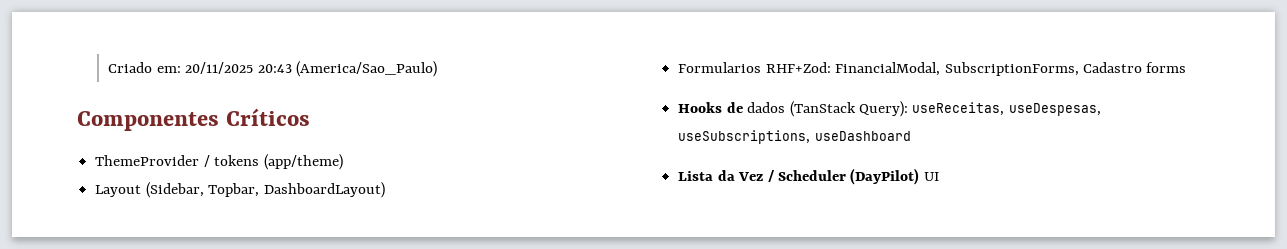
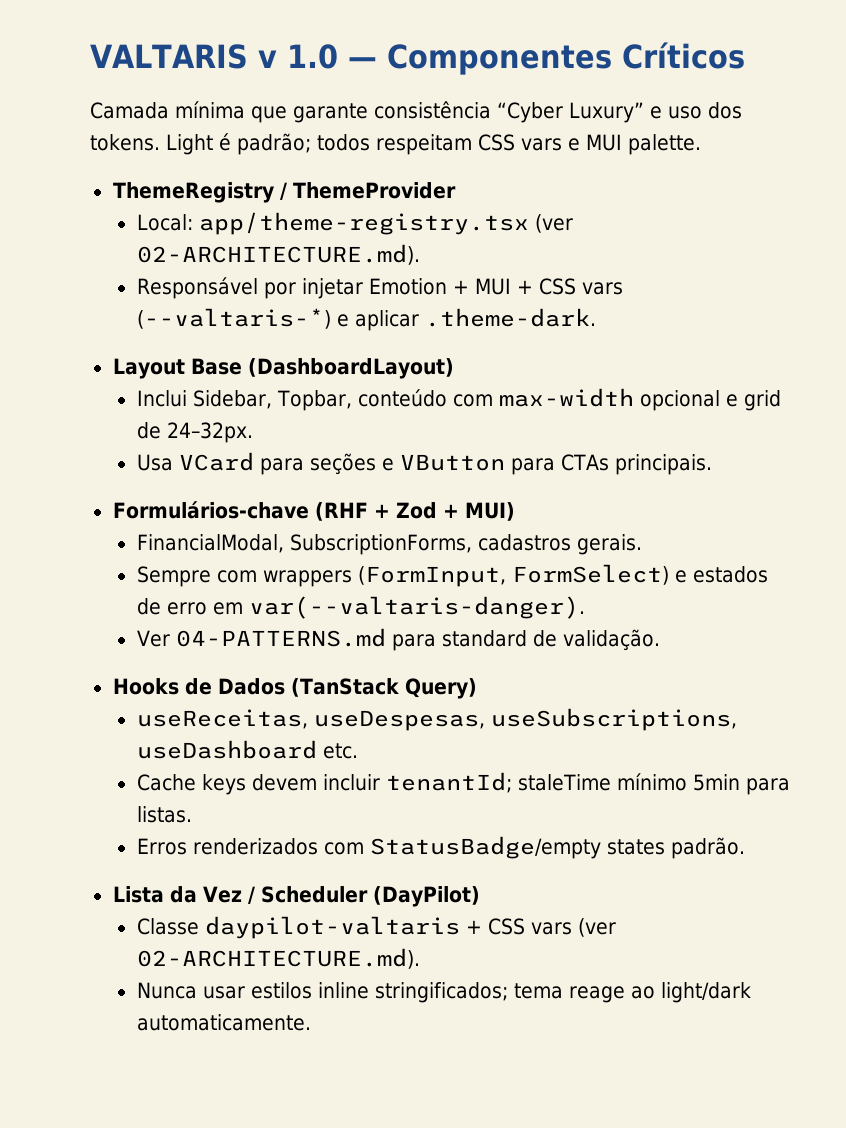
- Criado em: 20/11/2025 20:43 (America/Sao_Paulo)
- Componentes Críticos
- ThemeProvider / tokens (app/theme)
- Layout (Sidebar, Topbar, DashboardLayout)
- Formularios RHF+Zod: FinancialModal, SubscriptionForms, Cadastro forms
+ VALTARIS v 1.0 — Componentes Críticos
+ Camada mínima que garante consistência “Cyber Luxury” e uso dos tokens. Light é padrão; todos respeitam CSS vars e MUI palette.
+ ThemeRegistry / ThemeProvider
+ Local: app/theme-registry.tsx (ver 02-ARCHITECTURE.md).
+ Responsável por injetar Emotion + MUI + CSS vars (--valtaris-*) e aplicar .theme-dark.
+ Layout Base (DashboardLayout)
+ Inclui Sidebar, Topbar, conteúdo com max-width opcional e grid de 24–32px.
+ Usa VCard para seções e VButton para CTAs principais.
+ Formulários-chave (RHF + Zod + MUI)
+ FinancialModal, SubscriptionForms, cadastros gerais.
+ Sempre com wrappers (FormInput, FormSelect) e estados de erro em var(--valtaris-danger).
+ Ver 04-PATTERNS.md para standard de validação.
- Hooks de dados (TanStack Query): useReceitas, useDespesas, useSubscriptions, useDashboard
+ Hooks de Dados (TanStack Query)
+ useReceitas, useDespesas, useSubscriptions, useDashboard etc.
+ Cache keys devem incluir tenantId; staleTime mínimo 5min para listas.
+ Erros renderizados com StatusBadge/empty states padrão.
- Lista da Vez / Scheduler (DayPilot) UI
+ Lista da Vez / Scheduler (DayPilot)
+ Classe daypilot-valtaris + CSS vars (ver 02-ARCHITECTURE.md).
+ Nunca usar estilos inline stringificados; tema reage ao light/dark automaticamente.

